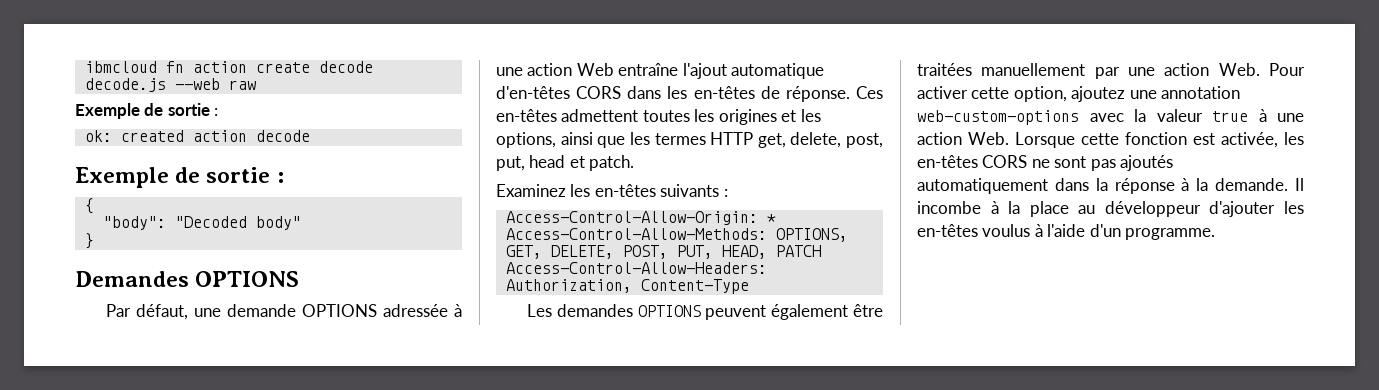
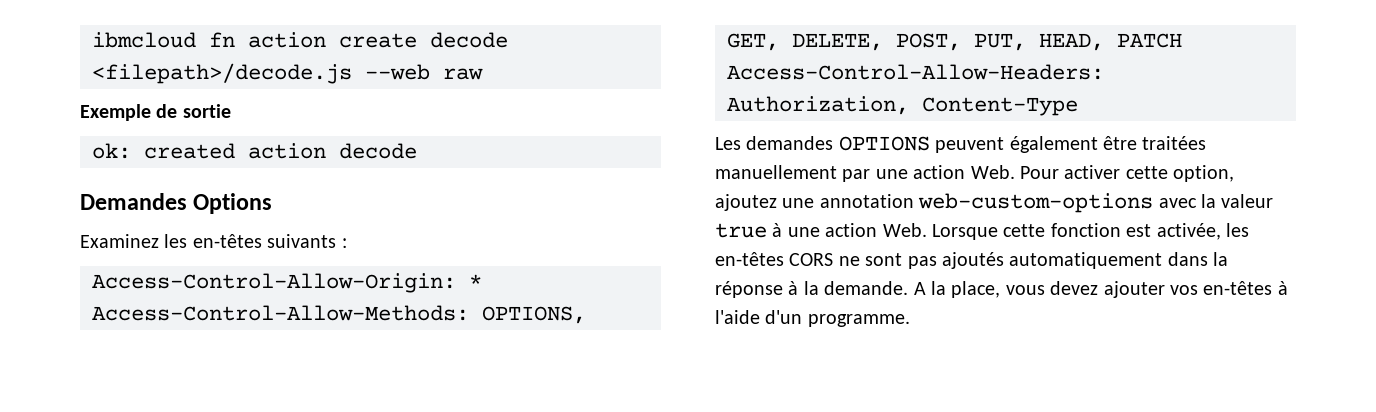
- ibmcloud fn action create decode decode.js --web raw
- Exemple de sortie :
+ ibmcloud fn action create decode <filepath>/decode.js --web raw
+ Exemple de sortie
  ok: created action decode
- Exemple de sortie :
- {
- "body": "Decoded body"
- }
- Demandes OPTIONS
- Par défaut, une demande OPTIONS adressée à une action Web entraîne l'ajout automatique d'en-têtes CORS dans les en-têtes de réponse. Ces en-têtes admettent toutes les origines et les options, ainsi que les termes HTTP get, delete, post, put, head et patch.
+ Demandes Options
- Il incombe à la place au développeur d'ajouter les en-têtes voulus à l'aide d'un programme.
+ A la place, vous devez ajouter vos en-têtes à l'aide d'un programme.

